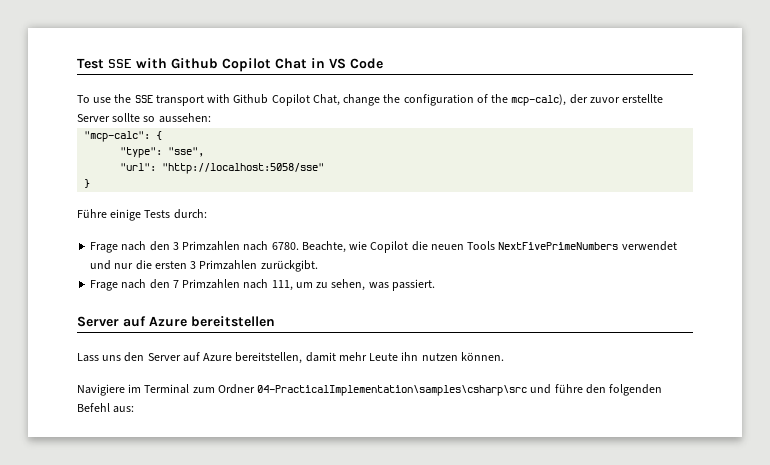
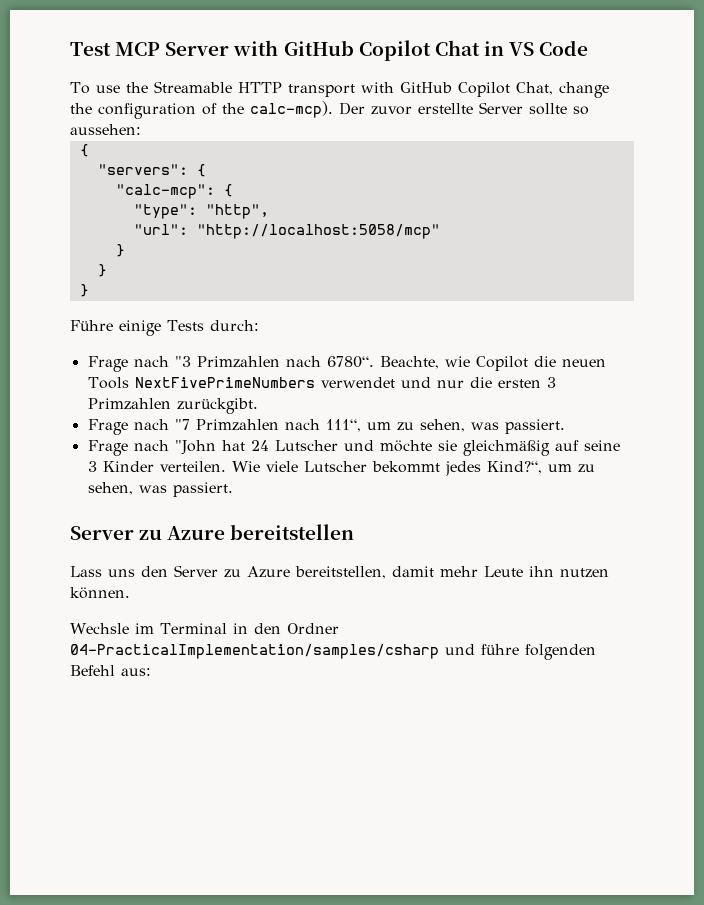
- Test SSE with Github Copilot Chat in VS Code
+ Test MCP Server with GitHub Copilot Chat in VS Code
- To use the SSE transport with Github Copilot Chat, change the configuration of the mcp-calc), der zuvor erstellte Server sollte so aussehen:
- "mcp-calc": {
+ To use the Streamable HTTP transport with GitHub Copilot Chat, change the configuration of the calc-mcp). Der zuvor erstellte Server sollte so aussehen:
+ {
+ "servers": {
+ "calc-mcp": {
- "type": "sse",
+ "type": "http",
- "url": "http://localhost:5058/sse"
+ "url": "http://localhost:5058/mcp"
+ }
+ }
- Frage nach den 3 Primzahlen nach 6780.
+ Frage nach "3 Primzahlen nach 6780“.
- Frage nach den 7 Primzahlen nach 111, um zu sehen, was passiert.
+ Frage nach "7 Primzahlen nach 111“, um zu sehen, was passiert.
+ Frage nach "John hat 24 Lutscher und möchte sie gleichmäßig auf seine 3 Kinder verteilen. Wie viele Lutscher bekommt jedes Kind?“, um zu sehen, was passiert.
- Server auf Azure bereitstellen
+ Server zu Azure bereitstellen
- Lass uns den Server auf Azure bereitstellen, damit mehr Leute ihn nutzen können.
+ Lass uns den Server zu Azure bereitstellen, damit mehr Leute ihn nutzen können.
- Navigiere im Terminal zum Ordner 04-PracticalImplementation\samples\csharp\src und führe den folgenden Befehl aus:
+ Wechsle im Terminal in den Ordner 04-PracticalImplementation/samples/csharp und führe folgenden Befehl aus:

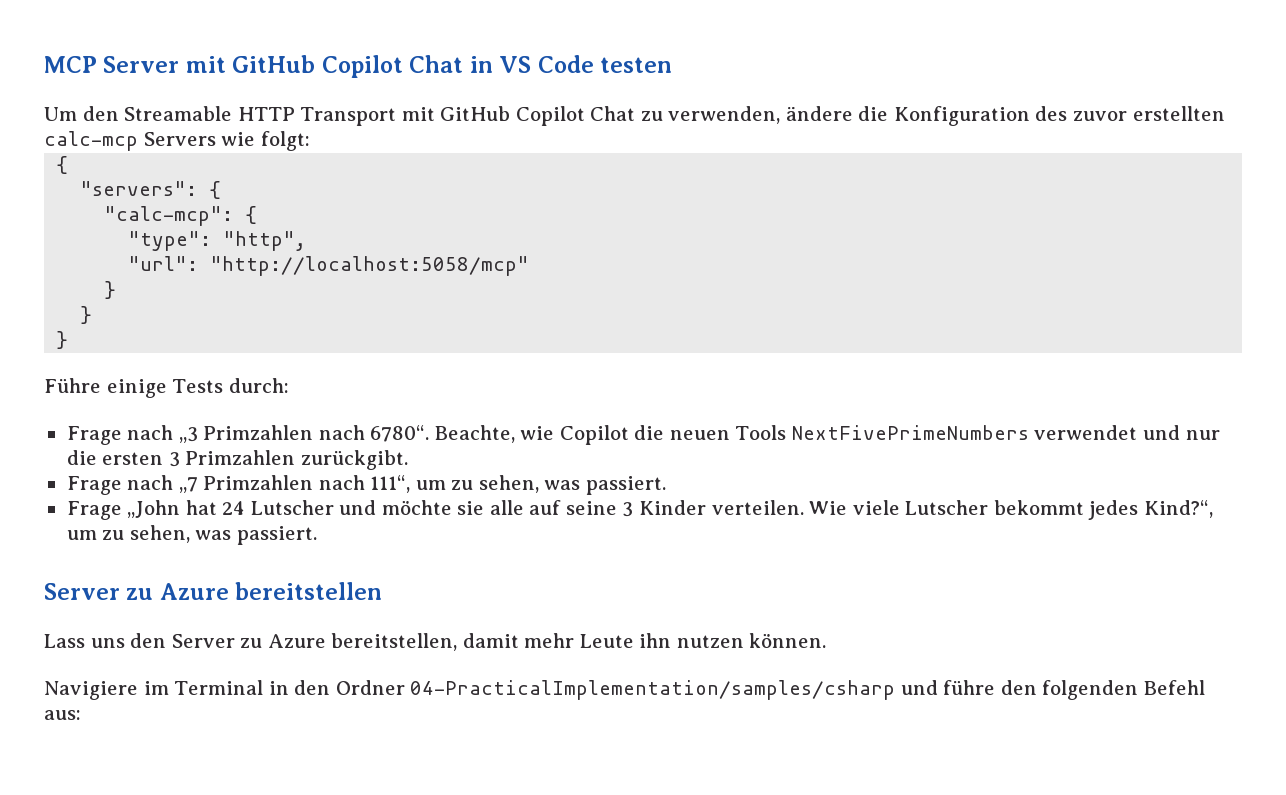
- Test MCP Server with GitHub Copilot Chat in VS Code
- To use the Streamable HTTP transport with GitHub Copilot Chat, change the configuration of the calc-mcp). Der zuvor erstellte Server sollte so aussehen:
+ MCP Server mit GitHub Copilot Chat in VS Code testen
+ Um den Streamable HTTP Transport mit GitHub Copilot Chat zu verwenden, ändere die Konfiguration des zuvor erstellten calc-mcp Servers wie folgt:
- Frage nach "3 Primzahlen nach 6780“.
+ Frage nach „3 Primzahlen nach 6780“.
- Frage nach "7 Primzahlen nach 111“, um zu sehen, was passiert.
+ Frage nach „7 Primzahlen nach 111“, um zu sehen, was passiert.
- Frage nach "John hat 24 Lutscher und möchte sie gleichmäßig auf seine 3 Kinder verteilen.
+ Frage „John hat 24 Lutscher und möchte sie alle auf seine 3 Kinder verteilen.
- Wechsle im Terminal in den Ordner 04-PracticalImplementation/samples/csharp und führe folgenden Befehl aus:
+ Navigiere im Terminal in den Ordner 04-PracticalImplementation/samples/csharp und führe den folgenden Befehl aus:

